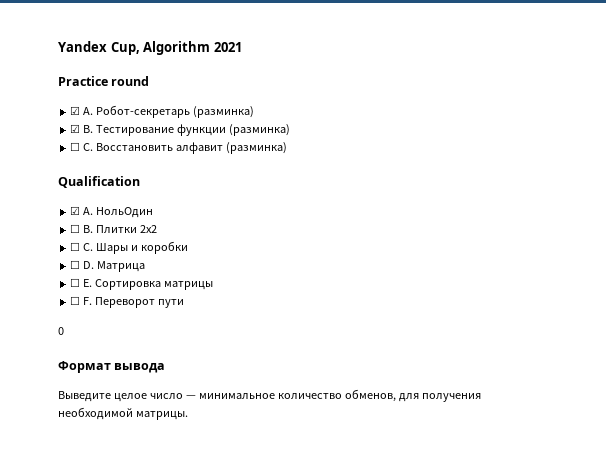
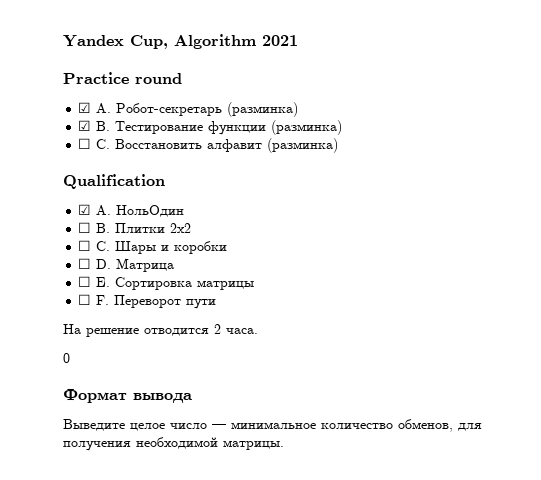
+ На решение отводится 2 часа.

